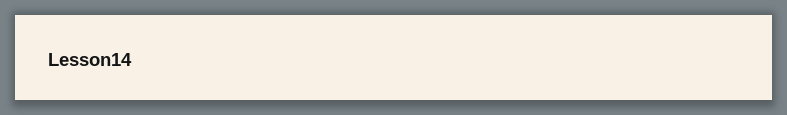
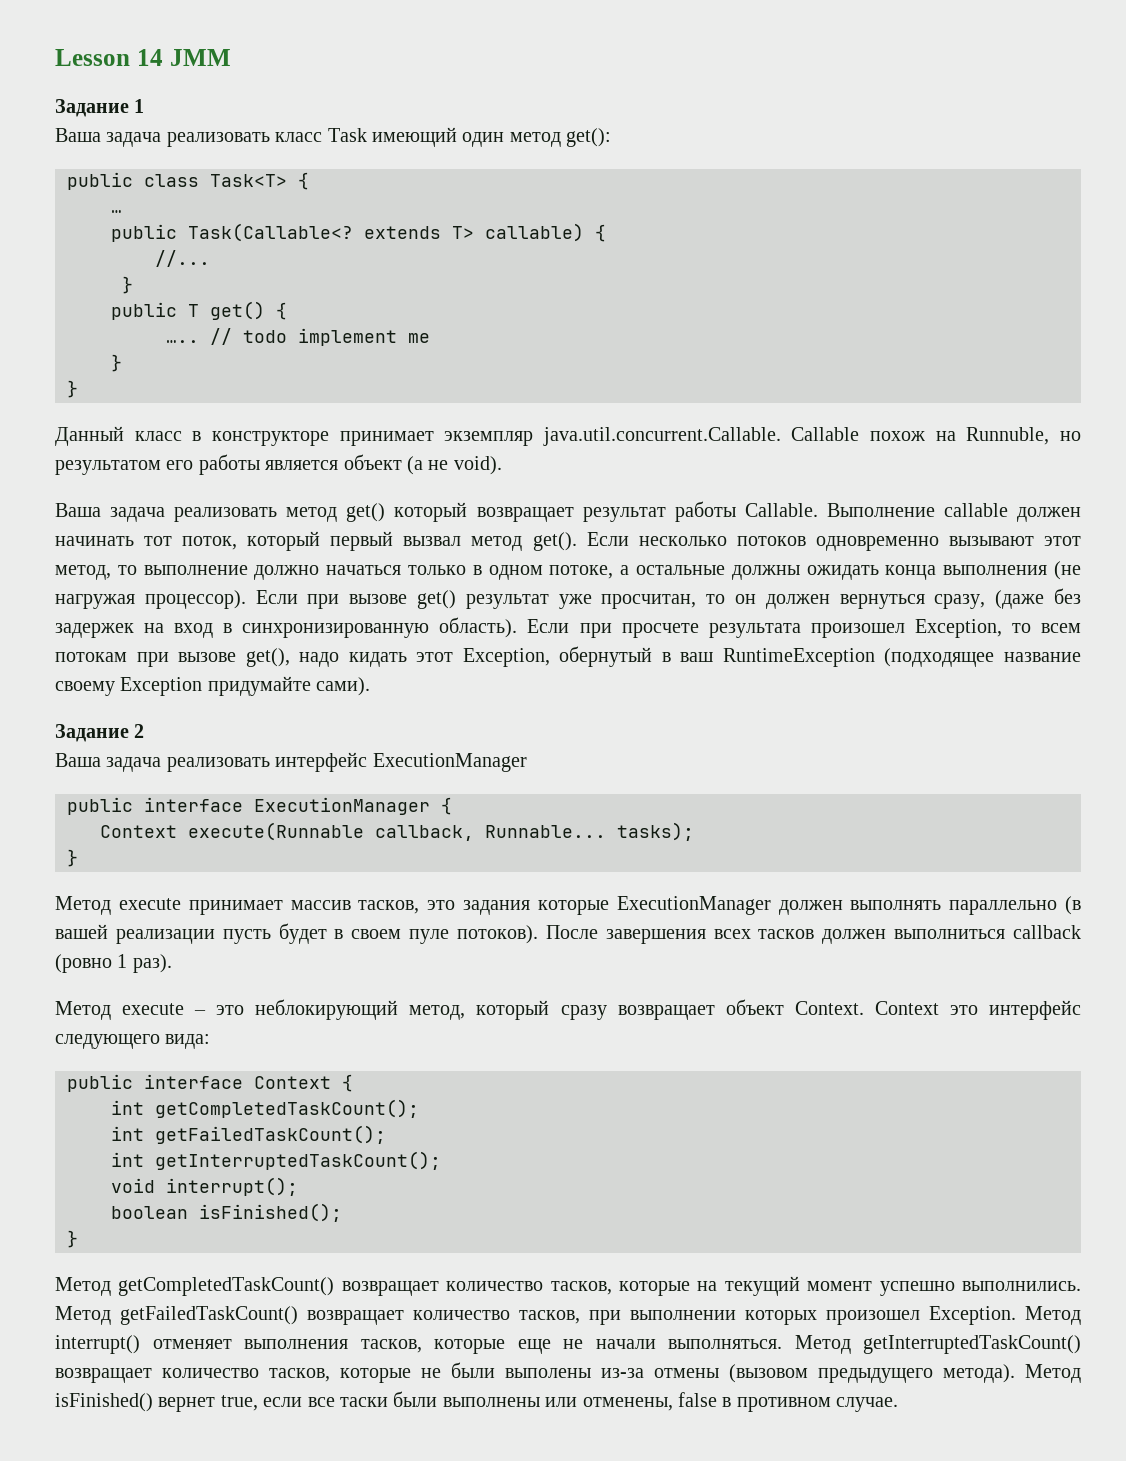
- Lesson14
+ Lesson 14 JMM
+ Задание 1
+ Ваша задача реализовать класс Task имеющий один метод get():
+ public class Task<T> {
+ …
+ public Task(Callable<? extends T> callable) {
+ //...
+ }
+ public T get() {
+ ….. // todo implement me
+ }
+ }
+ Данный класс в конструкторе принимает экземпляр java.util.concurrent.Callable. Callable похож на Runnuble, но результатом его работы является объект (а не void).
+ Ваша задача реализовать метод get() который возвращает результат работы Callable. Выполнение callable должен начинать тот поток, который первый вызвал метод get(). Если несколько потоков одновременно вызывают этот метод, то выполнение должно начаться только в одном потоке, а остальные должны ожидать конца выполнения (не нагружая процессор). Если при вызове get() результат уже просчитан, то он должен вернуться сразу, (даже без задержек на вход в синхронизированную область). Если при просчете результата произошел Exception, то всем потокам при вызове get(), надо кидать этот Exception, обернутый в ваш RuntimeException (подходящее название своему Exception придумайте сами).
+ Задание 2
+ Ваша задача реализовать интерфейс ExecutionManager
+ public interface ExecutionManager {
+ Context execute(Runnable callback, Runnable... tasks);
+ }
+ Метод execute принимает массив тасков, это задания которые ExecutionManager должен выполнять параллельно (в вашей реализации пусть будет в своем пуле потоков). После завершения всех тасков должен выполниться callback (ровно 1 раз).
+ Метод execute – это неблокирующий метод, который сразу возвращает объект Context. Context это интерфейс следующего вида:
+ public interface Context {
+ int getCompletedTaskCount();
+ int getFailedTaskCount();
+ int getInterruptedTaskCount();
+ void interrupt();
+ boolean isFinished();
+ }
+ Метод getCompletedTaskCount() возвращает количество тасков, которые на текущий момент успешно выполнились. Метод getFailedTaskCount() возвращает количество тасков, при выполнении которых произошел Exception. Метод interrupt() отменяет выполнения тасков, которые еще не начали выполняться. Метод getInterruptedTaskCount() возвращает количество тасков, которые не были выполены из-за отмены (вызовом предыдущего метода). Метод isFinished() вернет true, если все таски были выполнены или отменены, false в противном случае.

